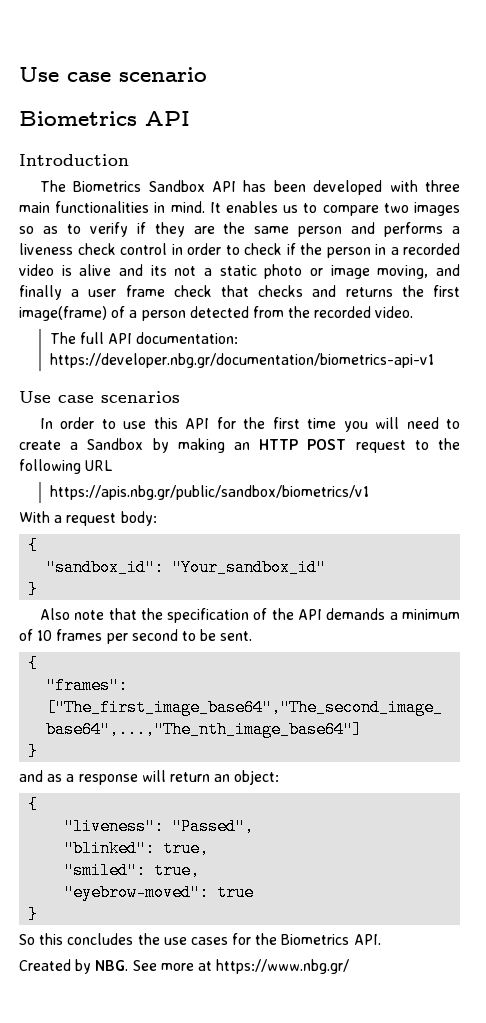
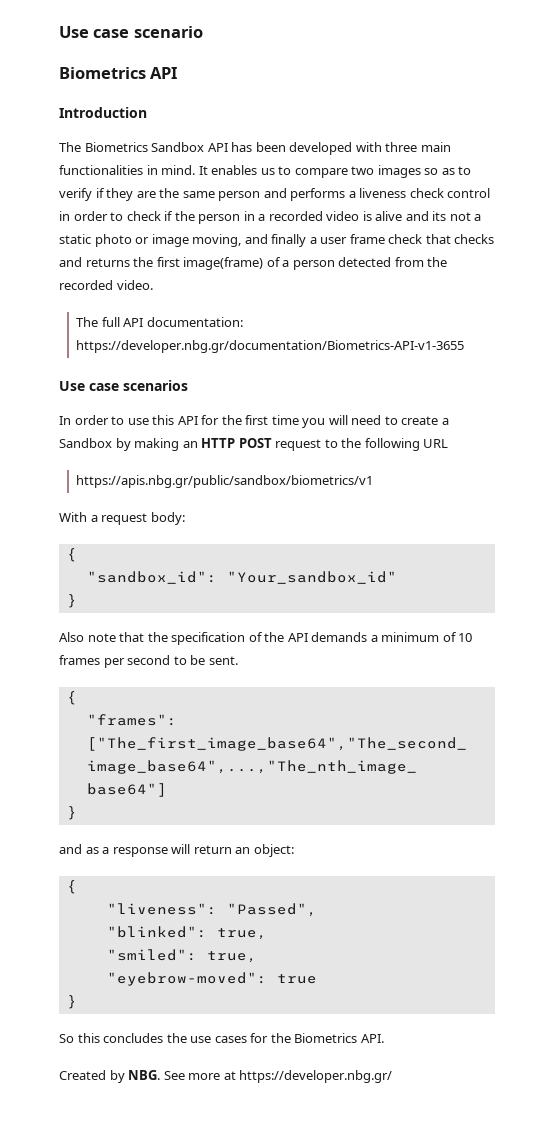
- The full API documentation: https://developer.nbg.gr/documentation/biometrics-api-v1
+ The full API documentation: https://developer.nbg.gr/documentation/Biometrics-API-v1-3655
- Created by NBG. See more at https://www.nbg.gr/
+ Created by NBG. See more at https://developer.nbg.gr/

